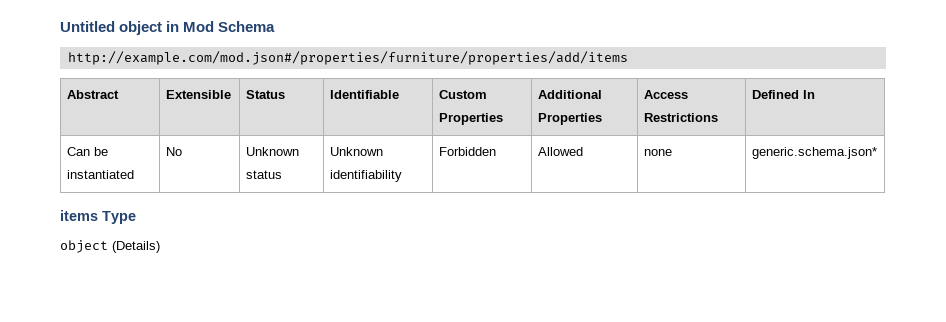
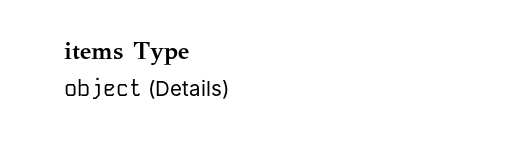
- Untitled object in Mod Schema
- http://example.com/mod.json#/properties/furniture/properties/add/items
- Abstract | Extensible | Status | Identifiable | Custom Properties | Additional Properties | Access Restrictions | Defined In
- Can be instantiated | No | Unknown status | Unknown identifiability | Forbidden | Allowed | none | generic.schema.json*

